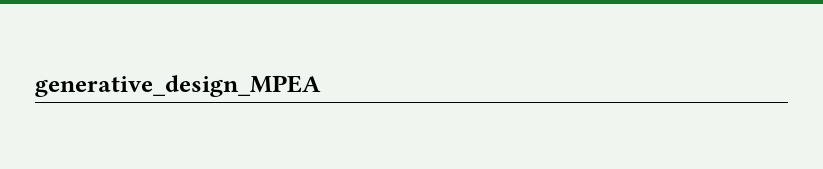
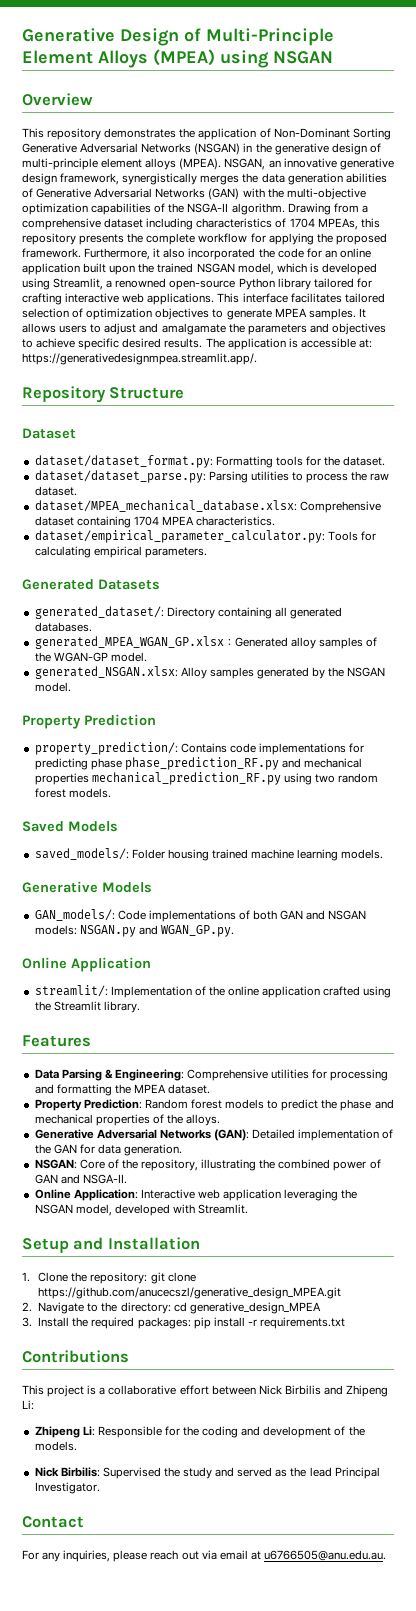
- generative_design_MPEA
+ Generative Design of Multi-Principle Element Alloys (MPEA) using NSGAN
+ Overview
+ This repository demonstrates the application of Non-Dominant Sorting Generative Adversarial Networks (NSGAN) in the generative design of multi-principle element alloys (MPEA). NSGAN, an innovative generative design framework, synergistically merges the data generation abilities of Generative Adversarial Networks (GAN) with the multi-objective optimization capabilities of the NSGA-II algorithm. Drawing from a comprehensive dataset including characteristics of 1704 MPEAs, this repository presents the complete workflow for applying the proposed framework. Furthermore, it also incorporated the code for an online application built upon the trained NSGAN model, which is developed using Streamlit, a renowned open-source Python library tailored for crafting interactive web applications. This interface facilitates tailored selection of optimization objectives to generate MPEA samples. It allows users to adjust and amalgamate the parameters and objectives to achieve specific desired results. The application is accessible at: https://generativedesignmpea.streamlit.app/.
+ Repository Structure
+ Dataset
+ dataset/dataset_format.py: Formatting tools for the dataset.
+ dataset/dataset_parse.py: Parsing utilities to process the raw dataset.
+ dataset/MPEA_mechanical_database.xlsx: Comprehensive dataset containing 1704 MPEA characteristics.
+ dataset/empirical_parameter_calculator.py: Tools for calculating empirical parameters.
+ Generated Datasets
+ generated_dataset/: Directory containing all generated databases.
+ generated_MPEA_WGAN_GP.xlsx：Generated alloy samples of the WGAN-GP model.
+ generated_NSGAN.xlsx: Alloy samples generated by the NSGAN model.
+ Property Prediction
+ property_prediction/: Contains code implementations for predicting phase phase_prediction_RF.py and mechanical properties mechanical_prediction_RF.py using two random forest models.
+ Saved Models
+ saved_models/: Folder housing trained machine learning models.
+ Generative Models
+ GAN_models/: Code implementations of both GAN and NSGAN models: NSGAN.py and WGAN_GP.py.
+ Online Application
+ streamlit/: Implementation of the online application crafted using the Streamlit library.
+ Features
+ Data Parsing & Engineering: Comprehensive utilities for processing and formatting the MPEA dataset.
+ Property Prediction: Random forest models to predict the phase and mechanical properties of the alloys.
+ Generative Adversarial Networks (GAN): Detailed implementation of the GAN for data generation.
+ NSGAN: Core of the repository, illustrating the combined power of GAN and NSGA-II.
+ Online Application: Interactive web application leveraging the NSGAN model, developed with Streamlit.
+ Setup and Installation
+ 1. Clone the repository: git clone https://github.com/anucecszl/generative_design_MPEA.git
+ 2. Navigate to the directory: cd generative_design_MPEA
+ 3. Install the required packages: pip install -r requirements.txt
+ Contributions
+ This project is a collaborative effort between Nick Birbilis and Zhipeng Li:
+ Zhipeng Li: Responsible for the coding and development of the models.
+ Nick Birbilis: Supervised the study and served as the lead Principal Investigator.
+ Contact
+ For any inquiries, please reach out via email at u6766505@anu.edu.au.

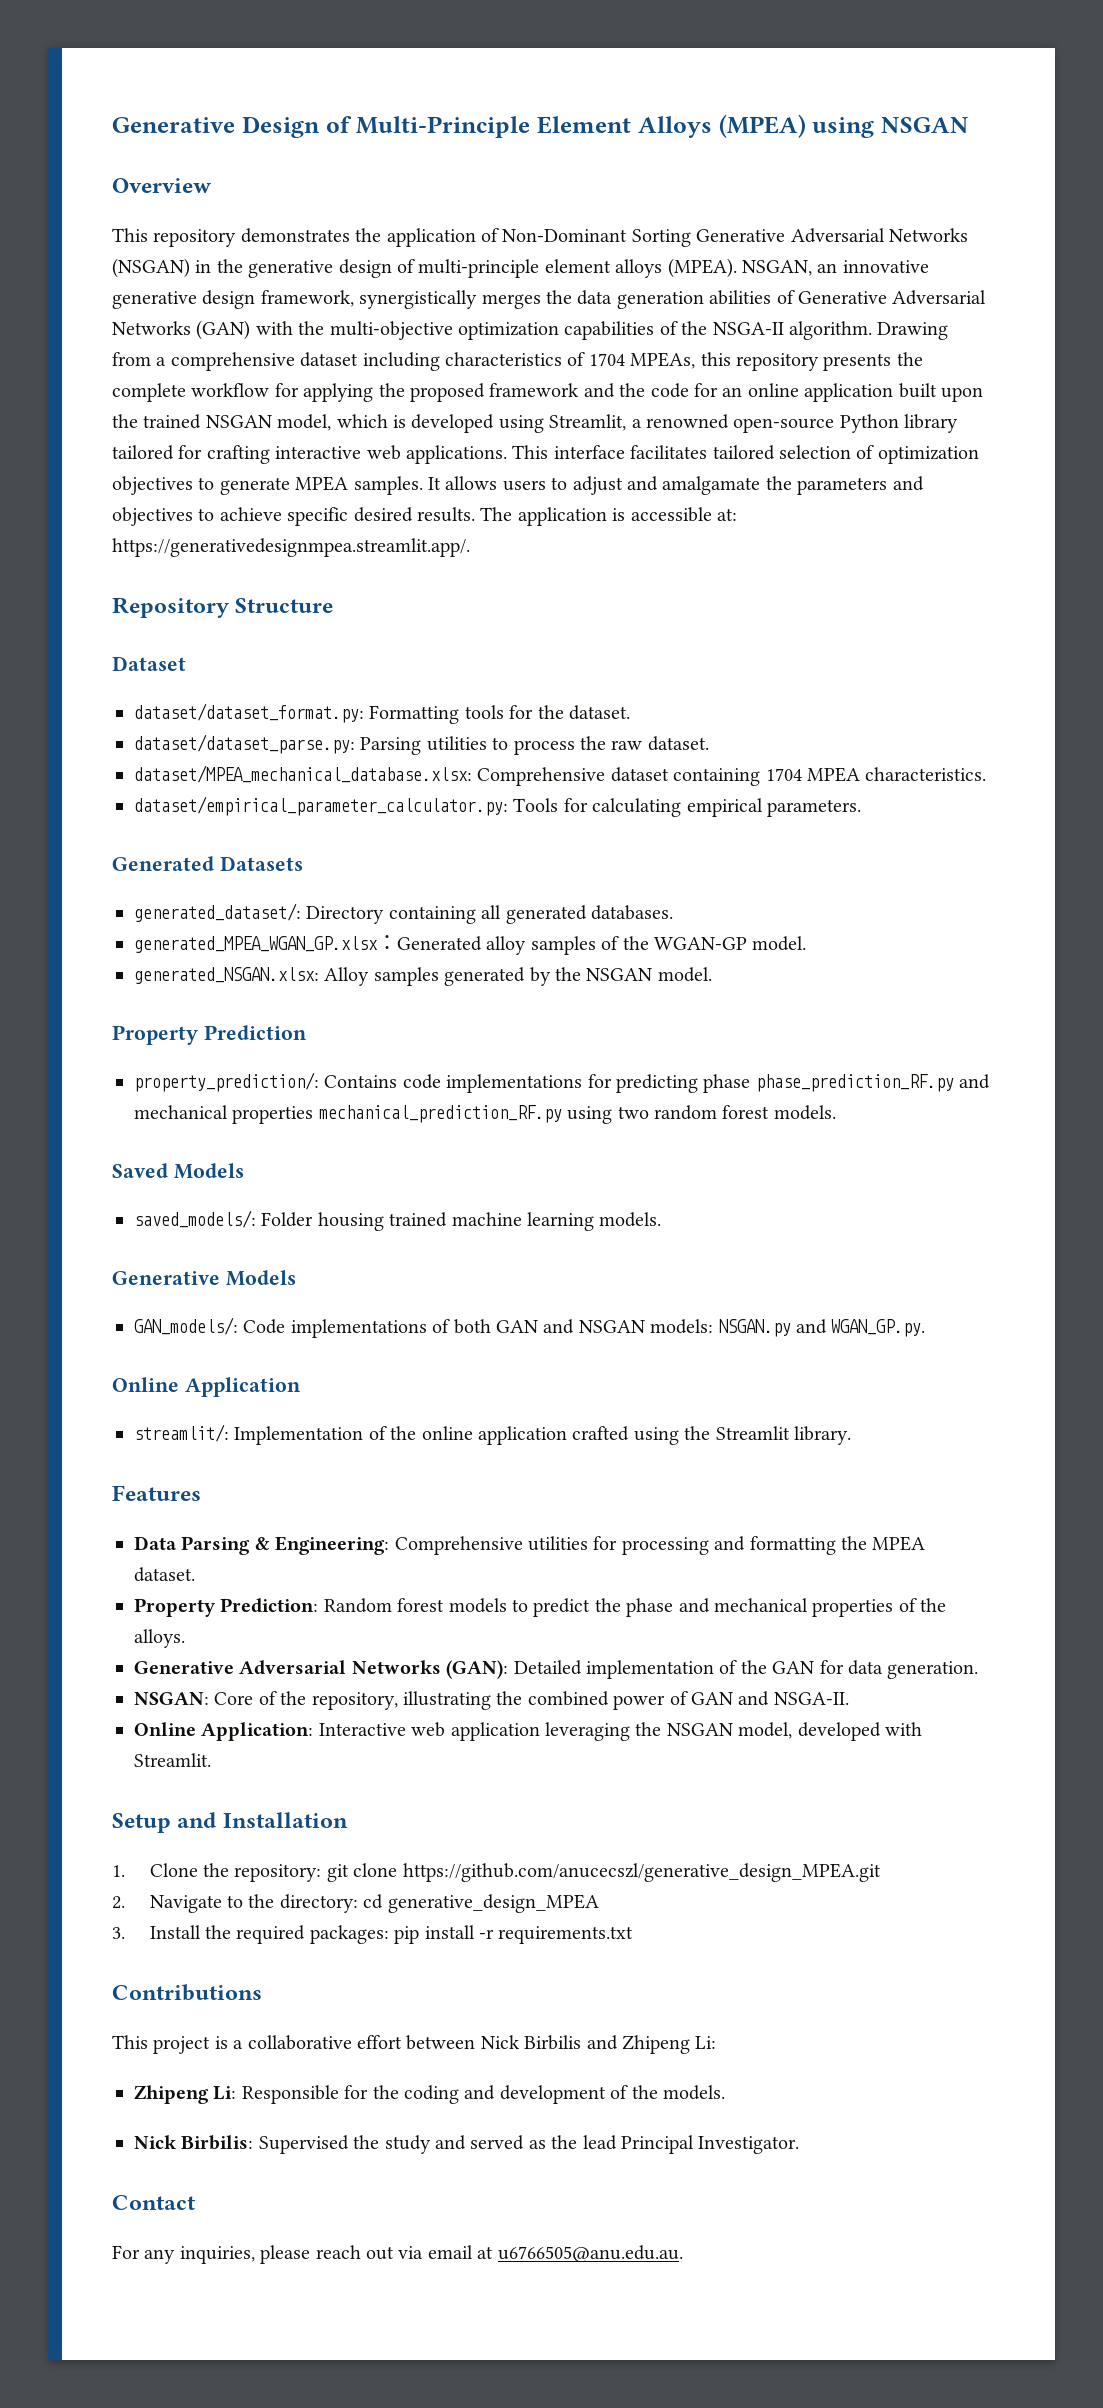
- Drawing from a comprehensive dataset including characteristics of 1704 MPEAs, this repository presents the complete workflow for applying the proposed framework. Furthermore, it also incorporated the code for an online application built upon the trained NSGAN model, which is developed using Streamlit, a renowned open-source Python library tailored for crafting interactive web applications.
+ Drawing from a comprehensive dataset including characteristics of 1704 MPEAs, this repository presents the complete workflow for applying the proposed framework and the code for an online application built upon the trained NSGAN model, which is developed using Streamlit, a renowned open-source Python library tailored for crafting interactive web applications.

